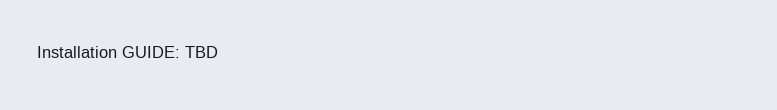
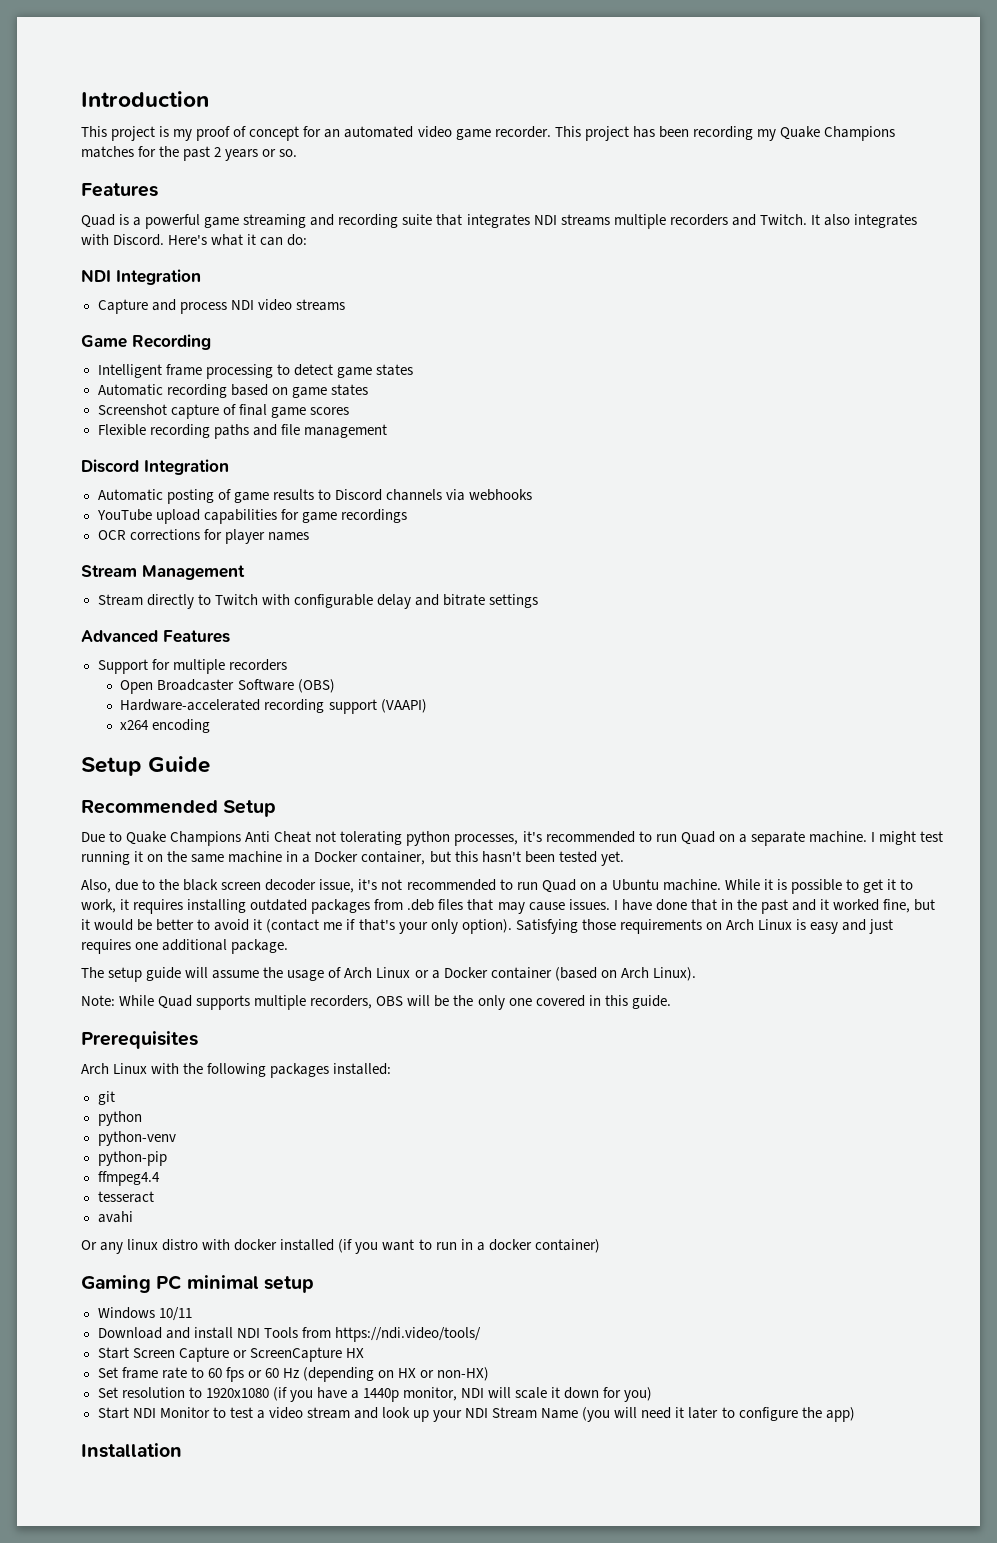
- Installation GUIDE: TBD
+ Introduction
+ This project is my proof of concept for an automated video game recorder. This project has been recording my Quake Champions matches for the past 2 years or so.
+ Features
+ Quad is a powerful game streaming and recording suite that integrates NDI streams multiple recorders and Twitch. It also integrates with Discord. Here's what it can do:
+ NDI Integration
+ Capture and process NDI video streams
+ Game Recording
+ Intelligent frame processing to detect game states
+ Automatic recording based on game states
+ Screenshot capture of final game scores
+ Flexible recording paths and file management
+ Discord Integration
+ Automatic posting of game results to Discord channels via webhooks
+ YouTube upload capabilities for game recordings
+ OCR corrections for player names
+ Stream Management
+ Stream directly to Twitch with configurable delay and bitrate settings
+ Advanced Features
+ Support for multiple recorders
+ Open Broadcaster Software (OBS)
+ Hardware-accelerated recording support (VAAPI)
+ x264 encoding
+ Setup Guide
+ Recommended Setup
+ Due to Quake Champions Anti Cheat not tolerating python processes, it's recommended to run Quad on a separate machine. I might test running it on the same machine in a Docker container, but this hasn't been tested yet.
+ Also, due to the black screen decoder issue, it's not recommended to run Quad on a Ubuntu machine. While it is possible to get it to work, it requires installing outdated packages from .deb files that may cause issues. I have done that in the past and it worked fine, but it would be better to avoid it (contact me if that's your only option). Satisfying those requirements on Arch Linux is easy and just requires one additional package.
+ The setup guide will assume the usage of Arch Linux or a Docker container (based on Arch Linux).
+ Note: While Quad supports multiple recorders, OBS will be the only one covered in this guide.
+ Prerequisites
+ Arch Linux with the following packages installed:
+ git
+ python
+ python-venv
+ python-pip
+ ffmpeg4.4
+ tesseract
+ avahi
+ Or any linux distro with docker installed (if you want to run in a docker container)
+ Gaming PC minimal setup
+ Windows 10/11
+ Download and install NDI Tools from https://ndi.video/tools/
+ Start Screen Capture or ScreenCapture HX
+ Set frame rate to 60 fps or 60 Hz (depending on HX or non-HX)
+ Set resolution to 1920x1080 (if you have a 1440p monitor, NDI will scale it down for you)
+ Start NDI Monitor to test a video stream and look up your NDI Stream Name (you will need it later to configure the app)
+ Installation

